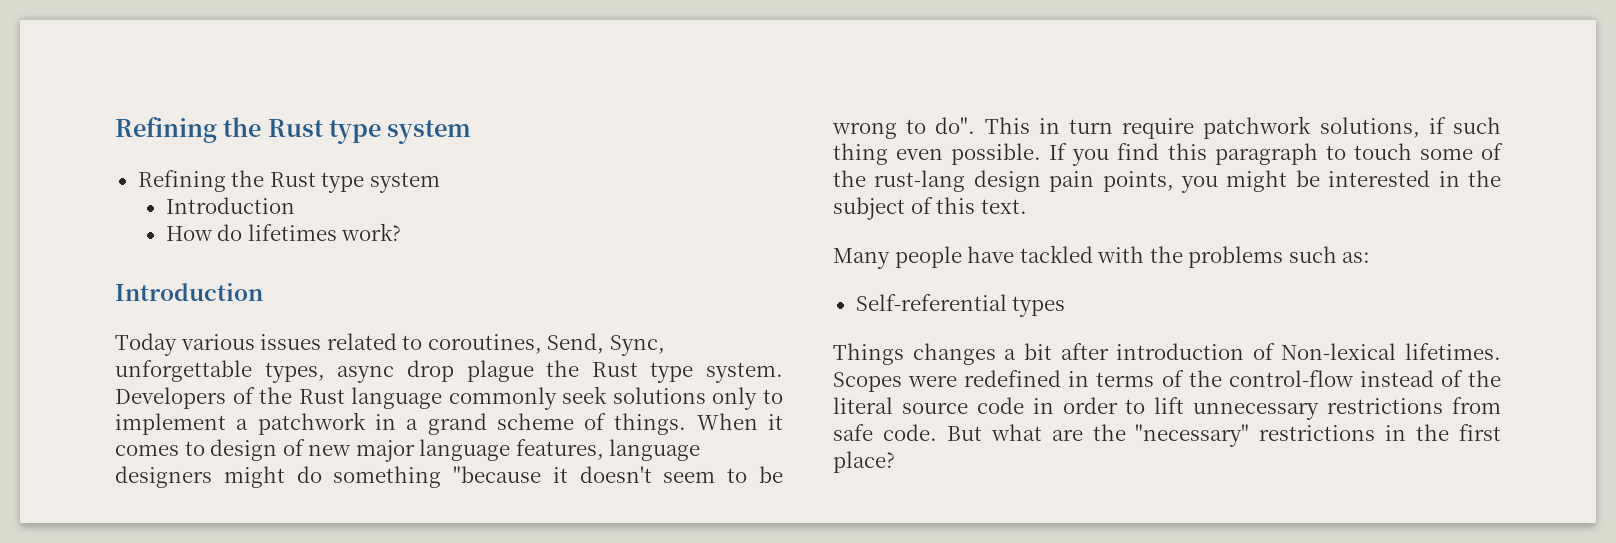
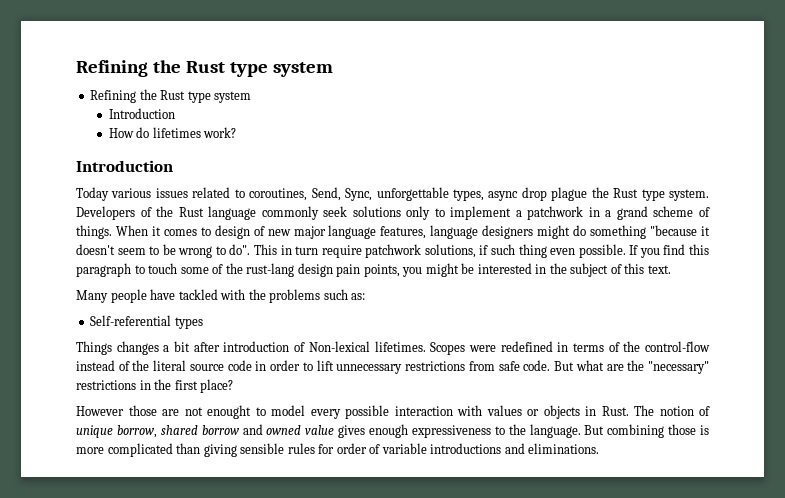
+ However those are not enought to model every possible interaction with values or objects in Rust. The notion of unique borrow, shared borrow and owned value gives enough expressiveness to the language. But combining those is more complicated than giving sensible rules for order of variable introductions and eliminations.

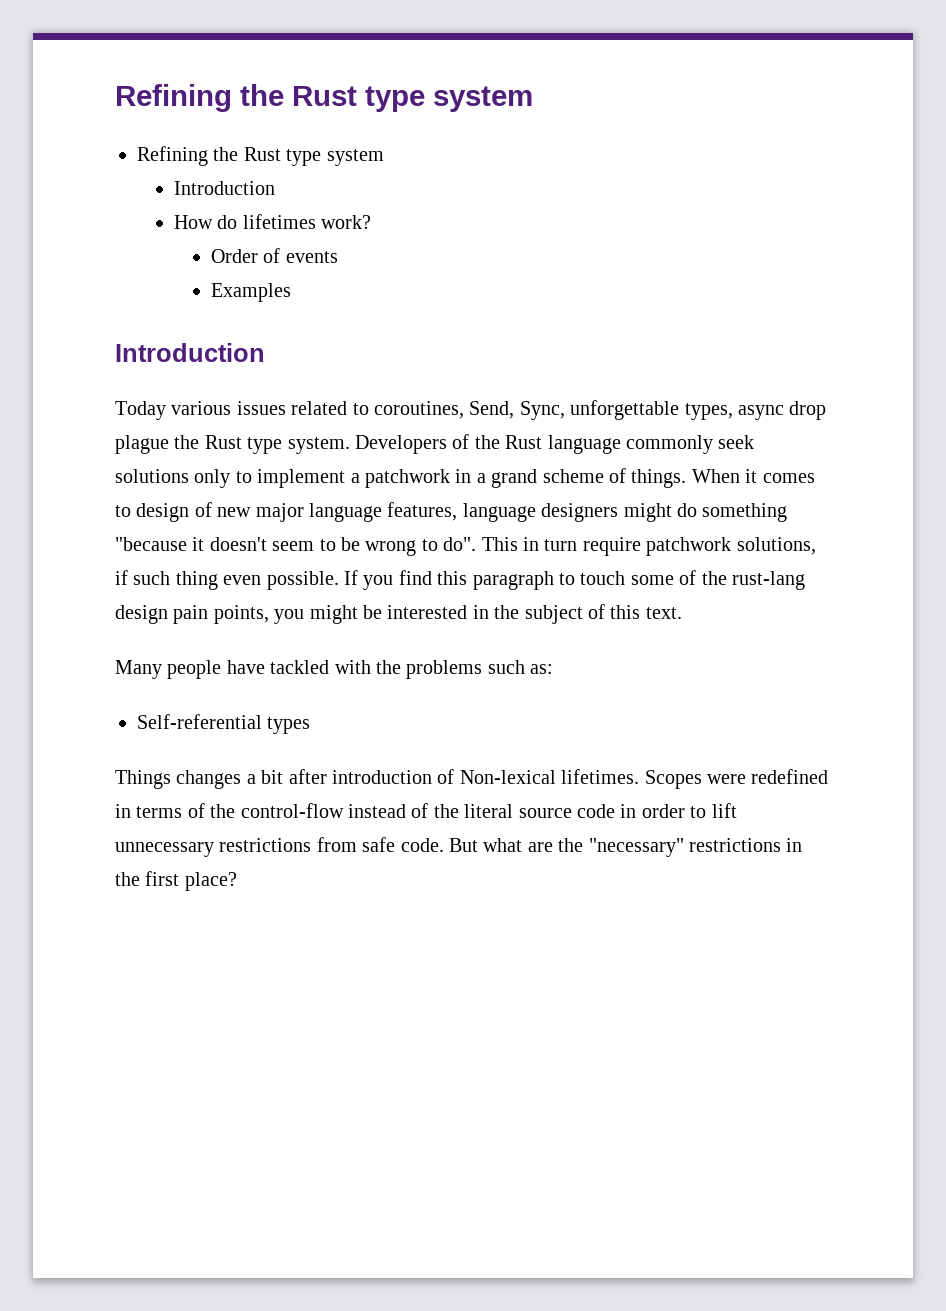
+ Order of events
+ Examples
- However those are not enought to model every possible interaction with values or objects in Rust. The notion of unique borrow, shared borrow and owned value gives enough expressiveness to the language. But combining those is more complicated than giving sensible rules for order of variable introductions and eliminations.

